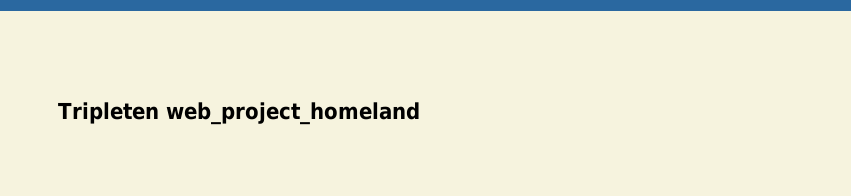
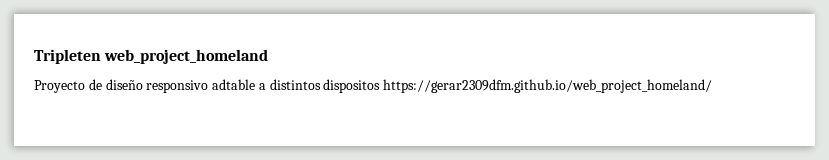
+ Proyecto de diseño responsivo adtable a distintos dispositos https://gerar2309dfm.github.io/web_project_homeland/

